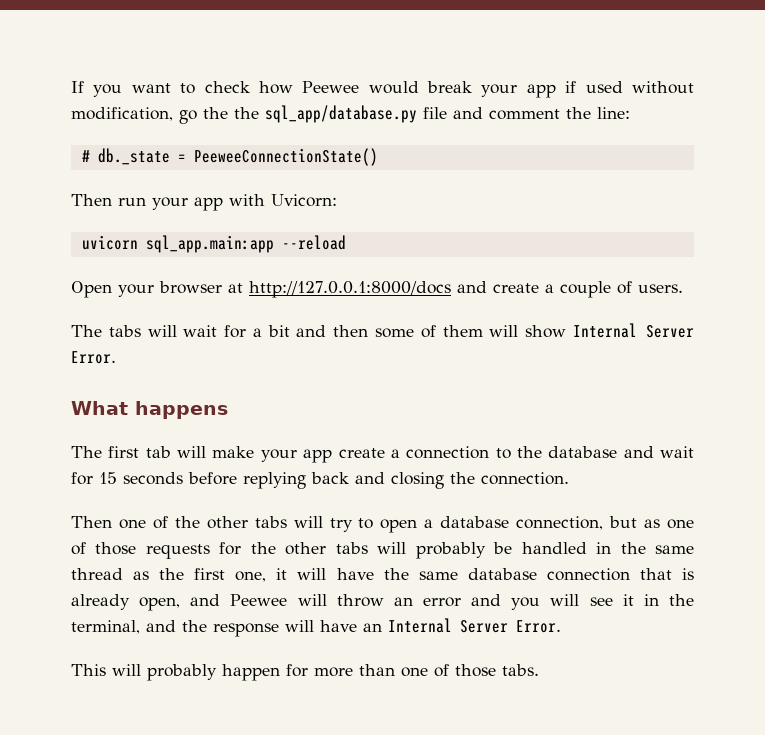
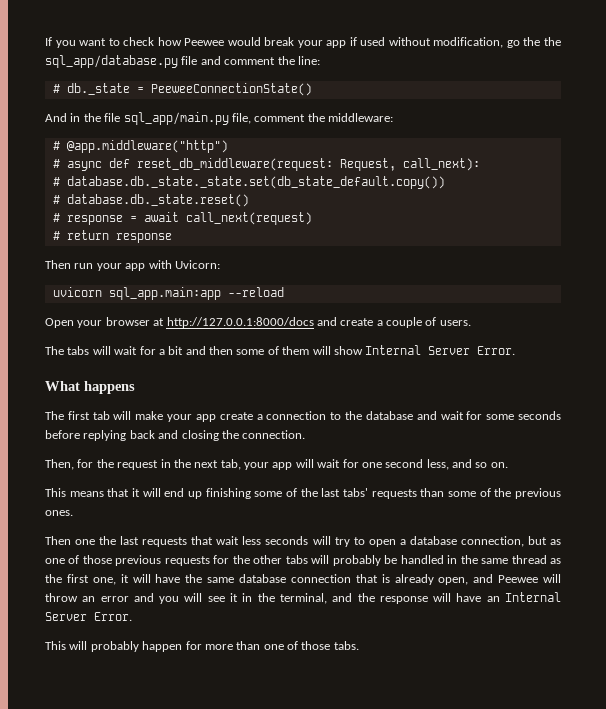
+ And in the file sql_app/main.py file, comment the middleware:
+ # @app.middleware("http")
+ # async def reset_db_middleware(request: Request, call_next):
+ # database.db._state._state.set(db_state_default.copy())
+ # database.db._state.reset()
+ # response = await call_next(request)
+ # return response
- The first tab will make your app create a connection to the database and wait for 15 seconds before replying back and closing the connection.
+ The first tab will make your app create a connection to the database and wait for some seconds before replying back and closing the connection.
- Then one of the other tabs will try to open a database connection, but as one of those requests for the other tabs will probably be handled in the same thread as the first one, it will have the same database connection that is already open, and Peewee will throw an error and you will see it in the terminal, and the response will have an Internal Server Error.
+ Then, for the request in the next tab, your app will wait for one second less, and so on.
+ This means that it will end up finishing some of the last tabs' requests than some of the previous ones.
+ Then one the last requests that wait less seconds will try to open a database connection, but as one of those previous requests for the other tabs will probably be handled in the same thread as the first one, it will have the same database connection that is already open, and Peewee will throw an error and you will see it in the terminal, and the response will have an Internal Server Error.

